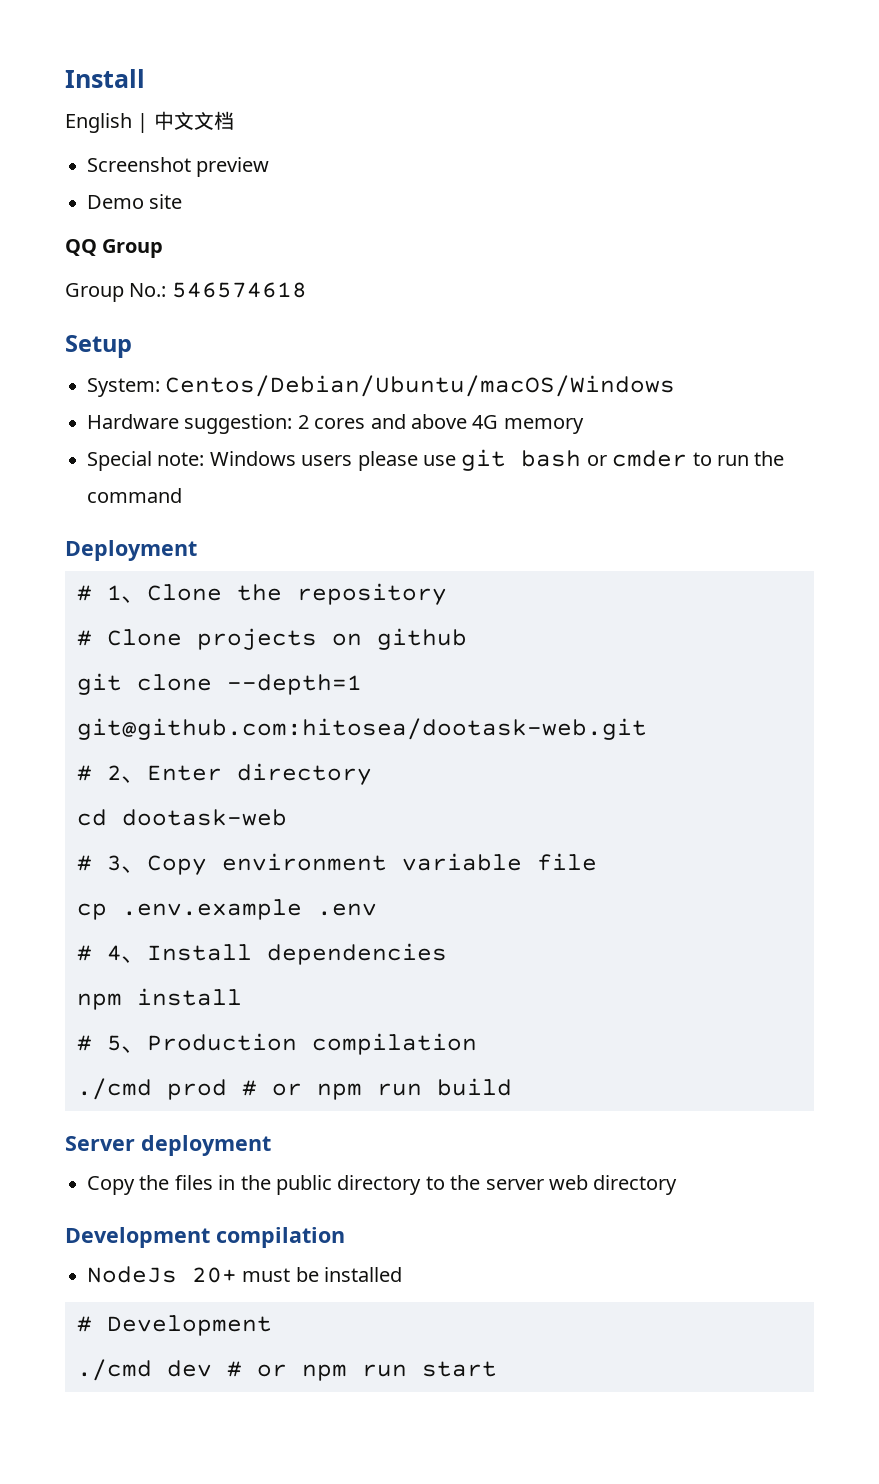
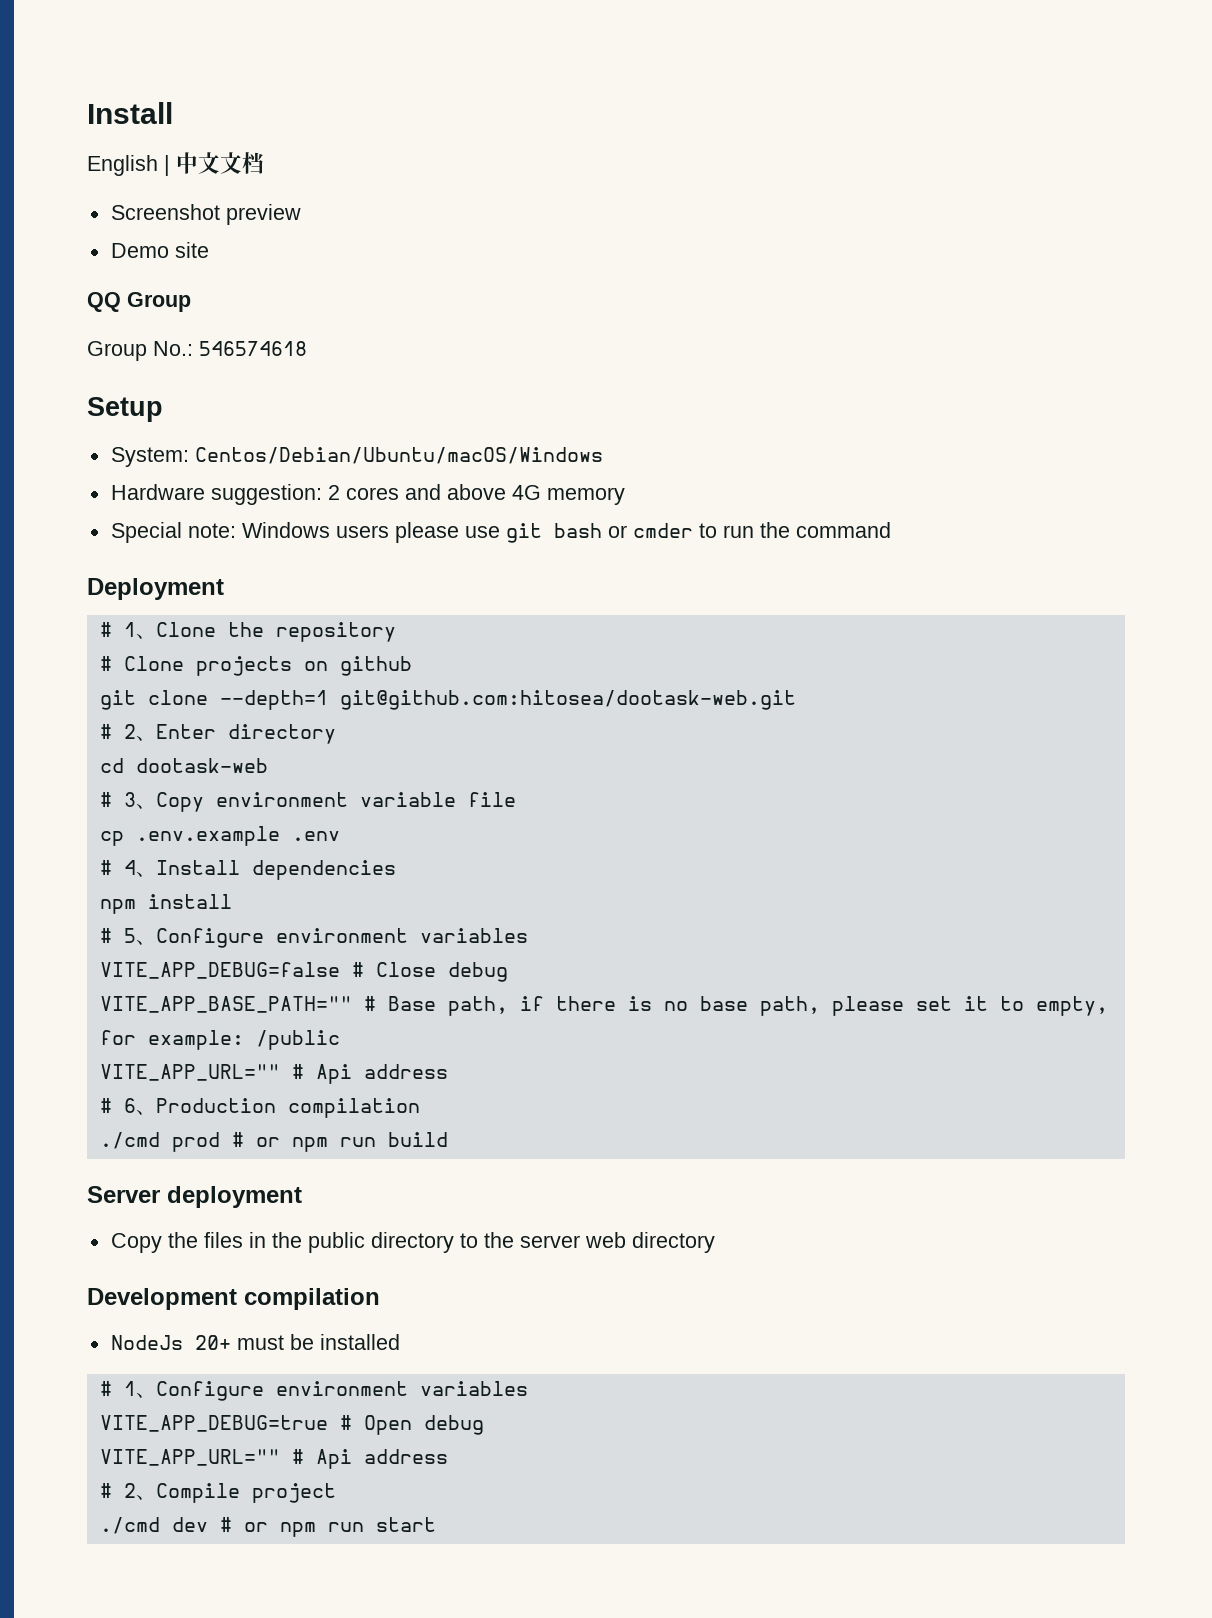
- # 5、Production compilation
+ # 5、Configure environment variables
+ VITE_APP_DEBUG=false # Close debug
+ VITE_APP_BASE_PATH="" # Base path, if there is no base path, please set it to empty, for example: /public
+ VITE_APP_URL="" # Api address
+ # 6、Production compilation
- # Development
+ # 1、Configure environment variables
+ VITE_APP_DEBUG=true # Open debug
+ VITE_APP_URL="" # Api address
+ # 2、Compile project

